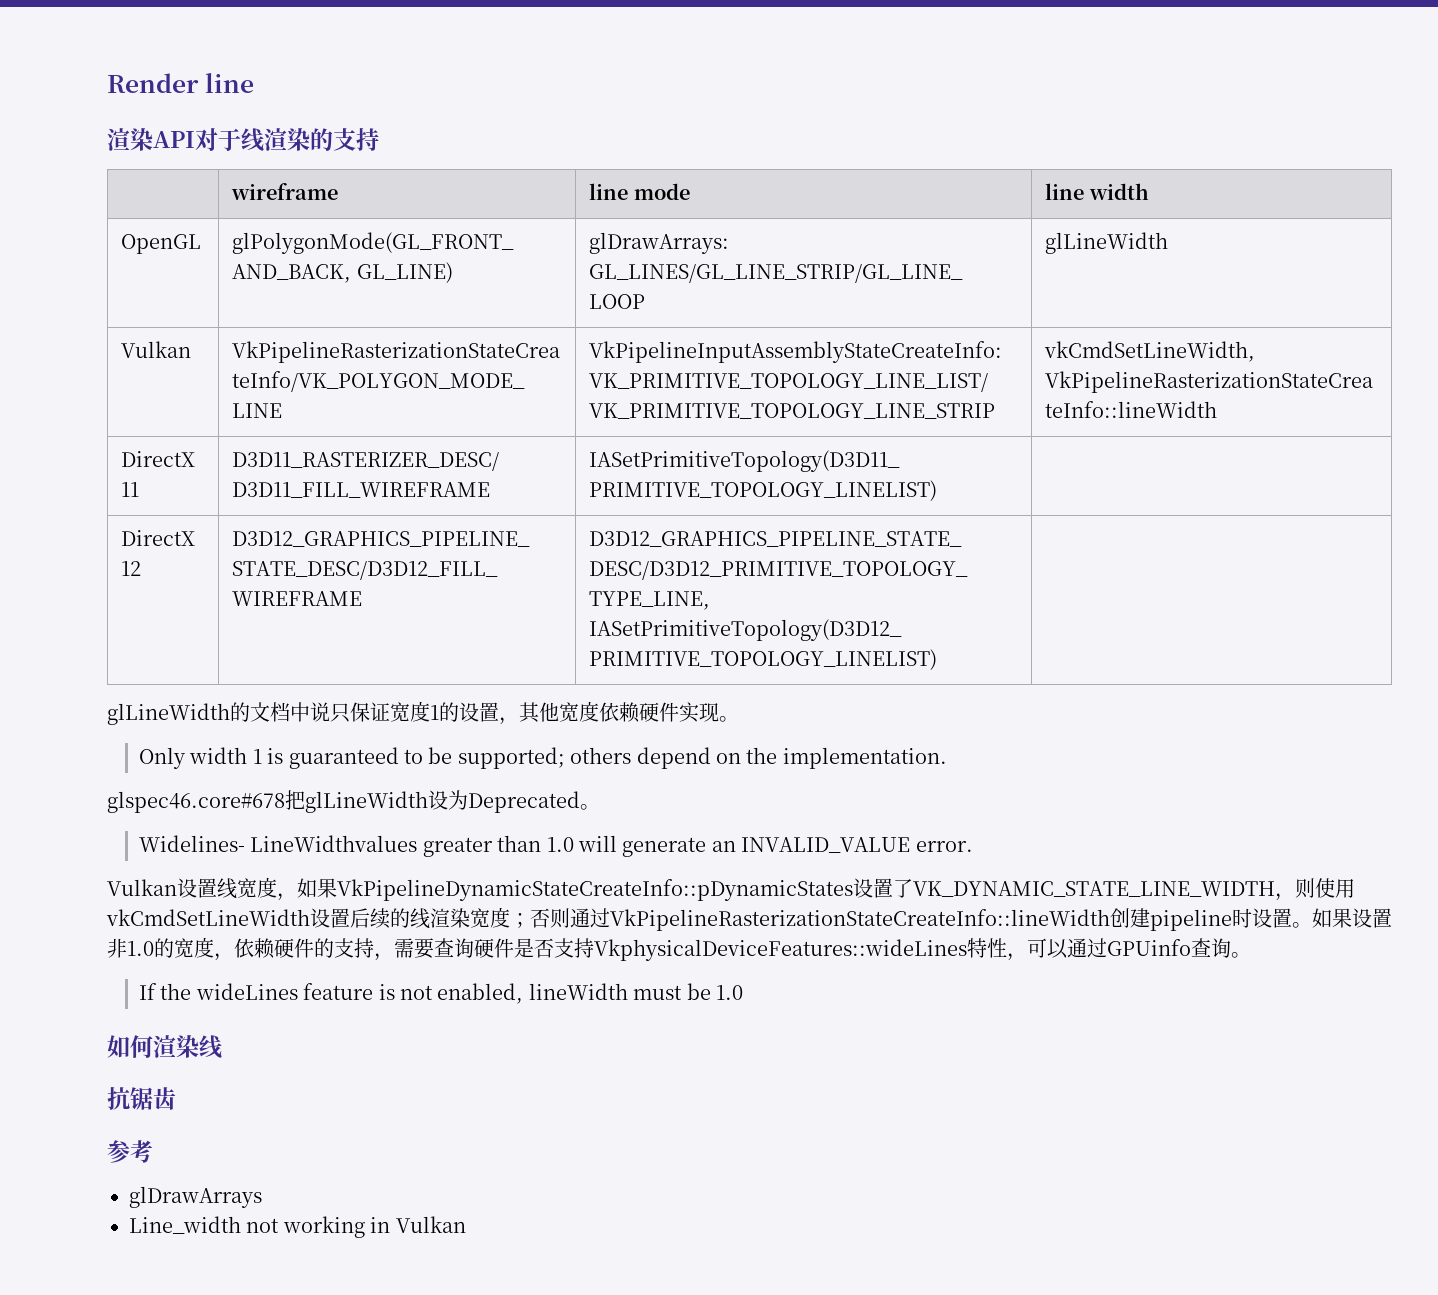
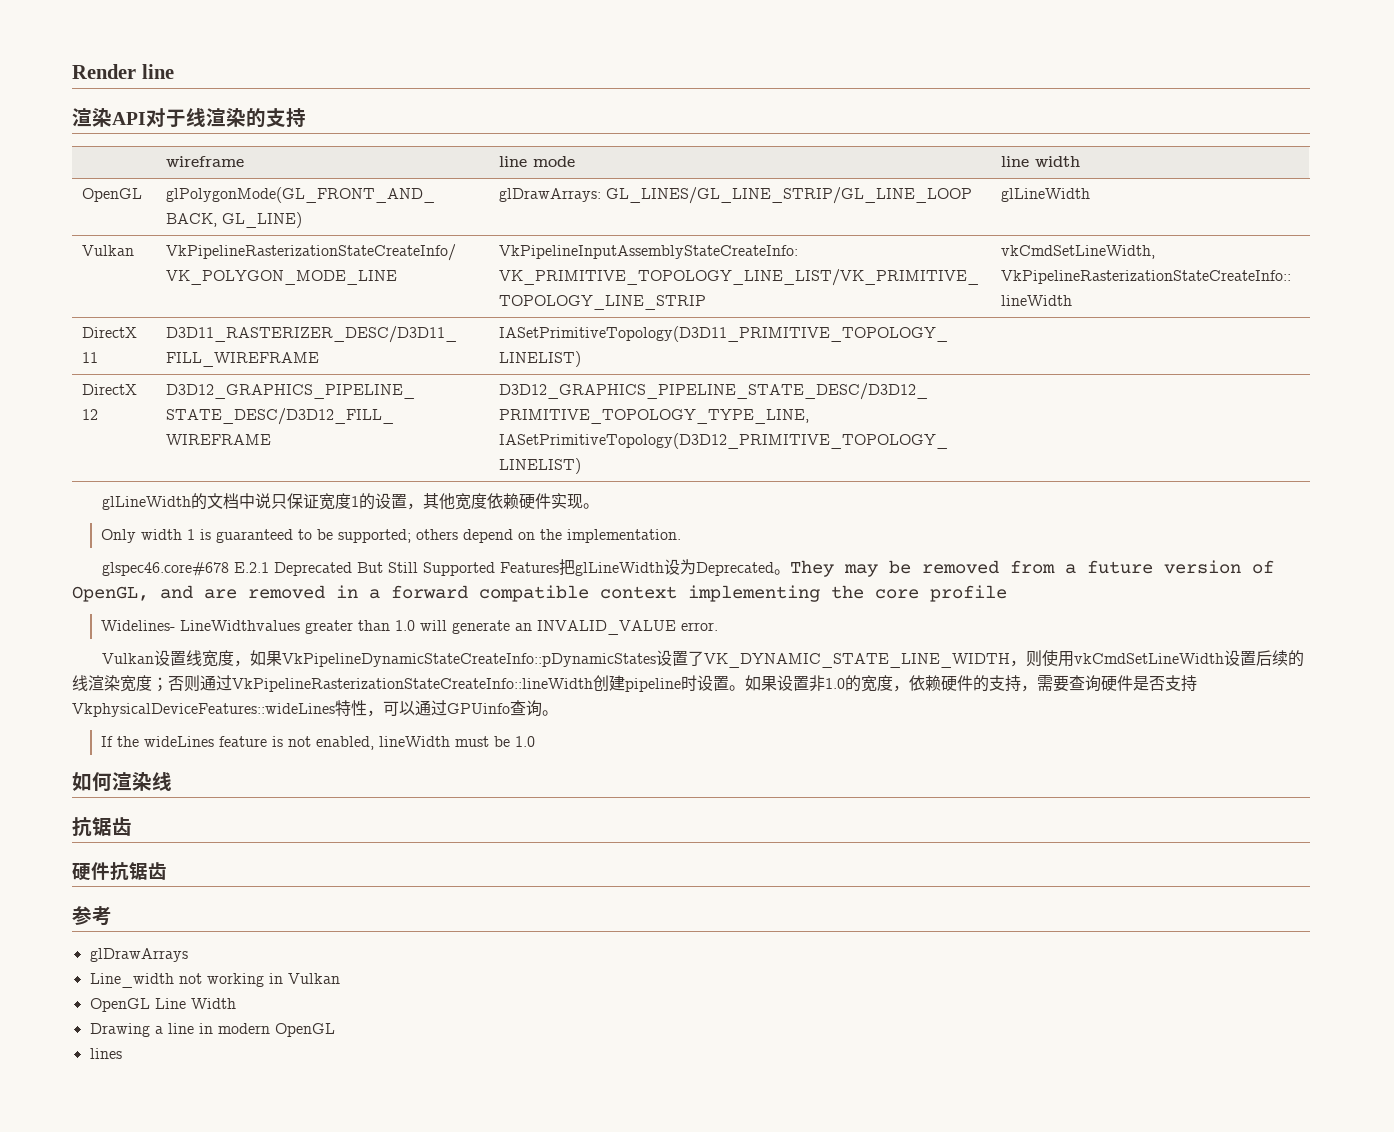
- glspec46.core#678把glLineWidth设为Deprecated。
+ glspec46.core#678 E.2.1 Deprecated But Still Supported Features把glLineWidth设为Deprecated。They may be removed from a future version of OpenGL, and are removed in a forward compatible context implementing the core profile
+ 硬件抗锯齿
+ OpenGL Line Width
+ Drawing a line in modern OpenGL
+ lines

